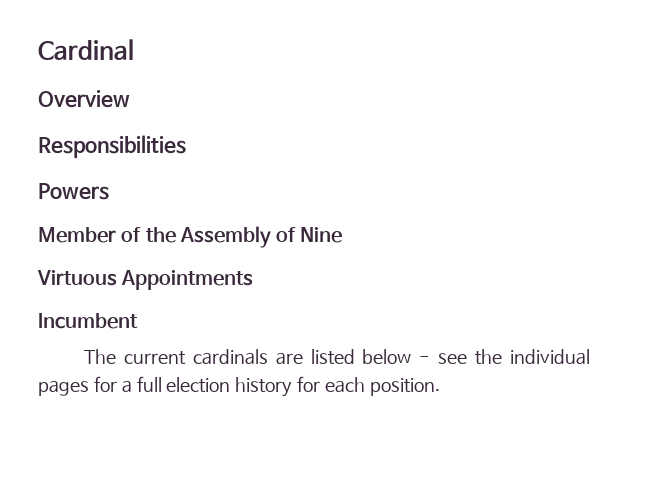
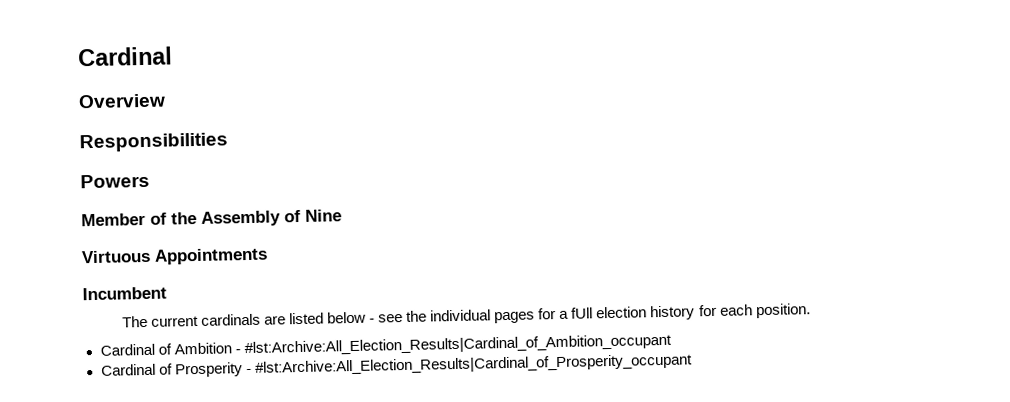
- The current cardinals are listed below - see the individual pages for a full election history for each position.
+ The current cardinals are listed below - see the individual pages for a fUll election history for each position.
+ Cardinal of Ambition - #lst:Archive:All_Election_Results|Cardinal_of_Ambition_occupant
+ Cardinal of Prosperity - #lst:Archive:All_Election_Results|Cardinal_of_Prosperity_occupant

